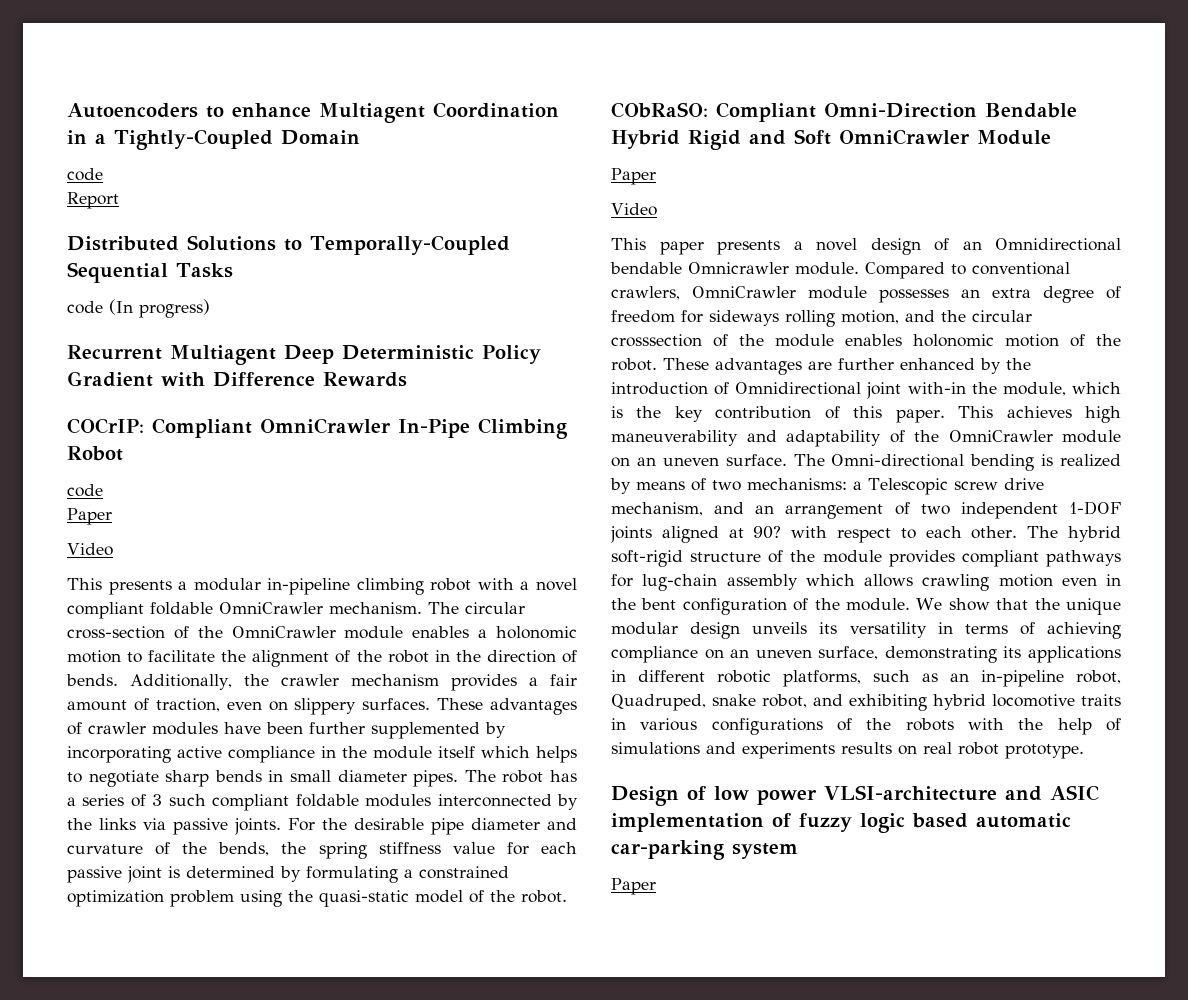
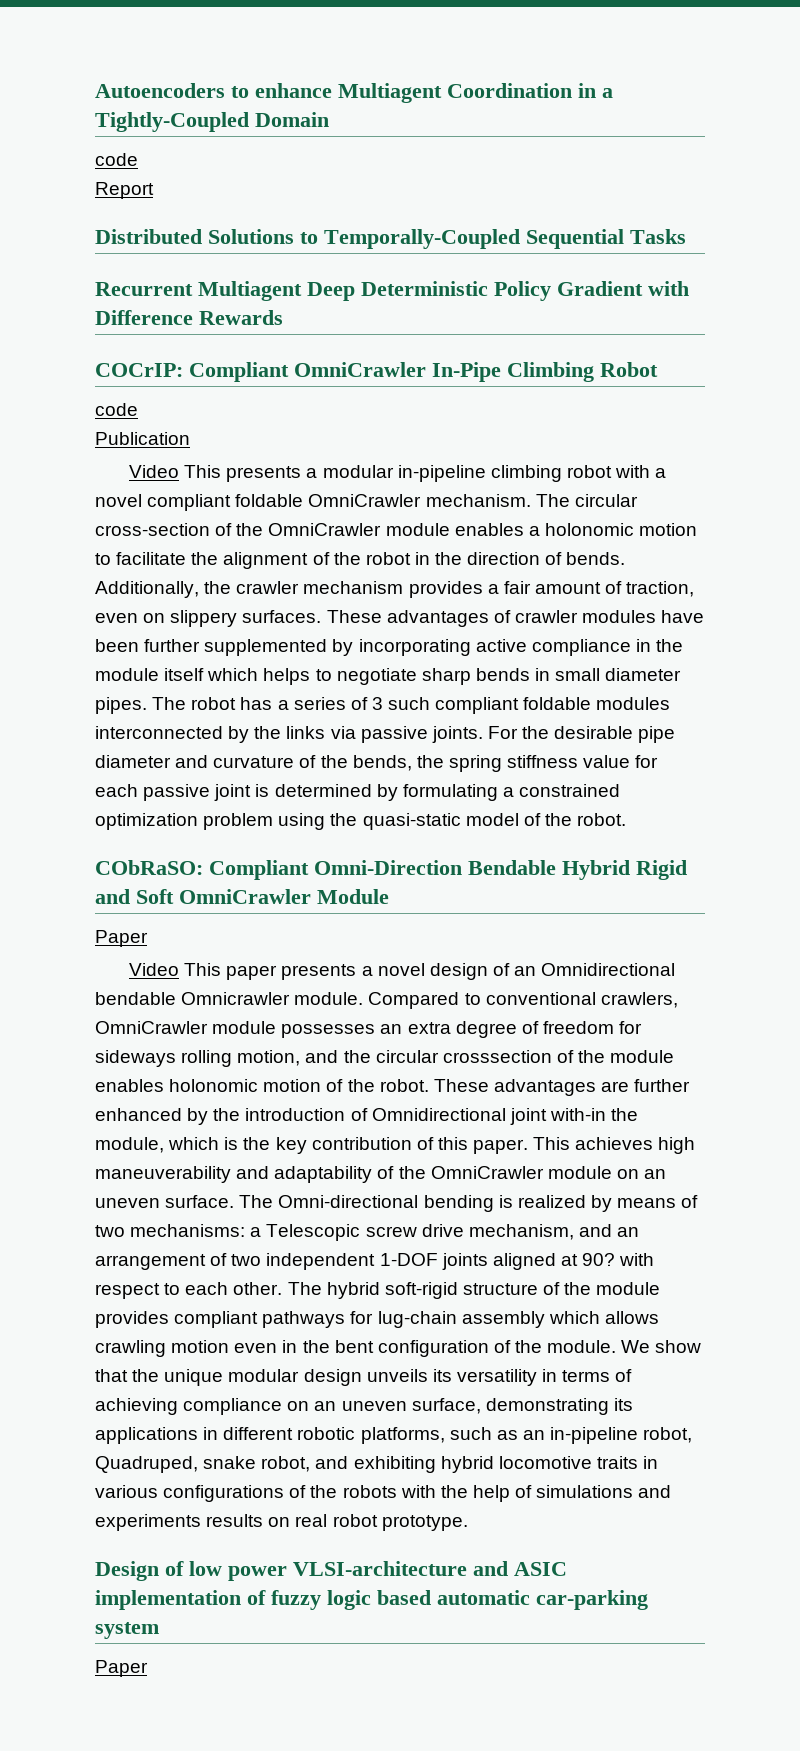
- code (In progress)
  COCrIP: Compliant OmniCrawler In-Pipe Climbing Robot
  code
- Paper
- Video
- This presents a modular in-pipeline climbing robot with a novel compliant foldable OmniCrawler mechanism.
+ Publication
+ Video This presents a modular in-pipeline climbing robot with a novel compliant foldable OmniCrawler mechanism.
  CObRaSO: Compliant Omni-Direction Bendable Hybrid Rigid and Soft OmniCrawler Module
  Paper
- Video
- This paper presents a novel design of an Omnidirectional bendable Omnicrawler module.
+ Video This paper presents a novel design of an Omnidirectional bendable Omnicrawler module.

